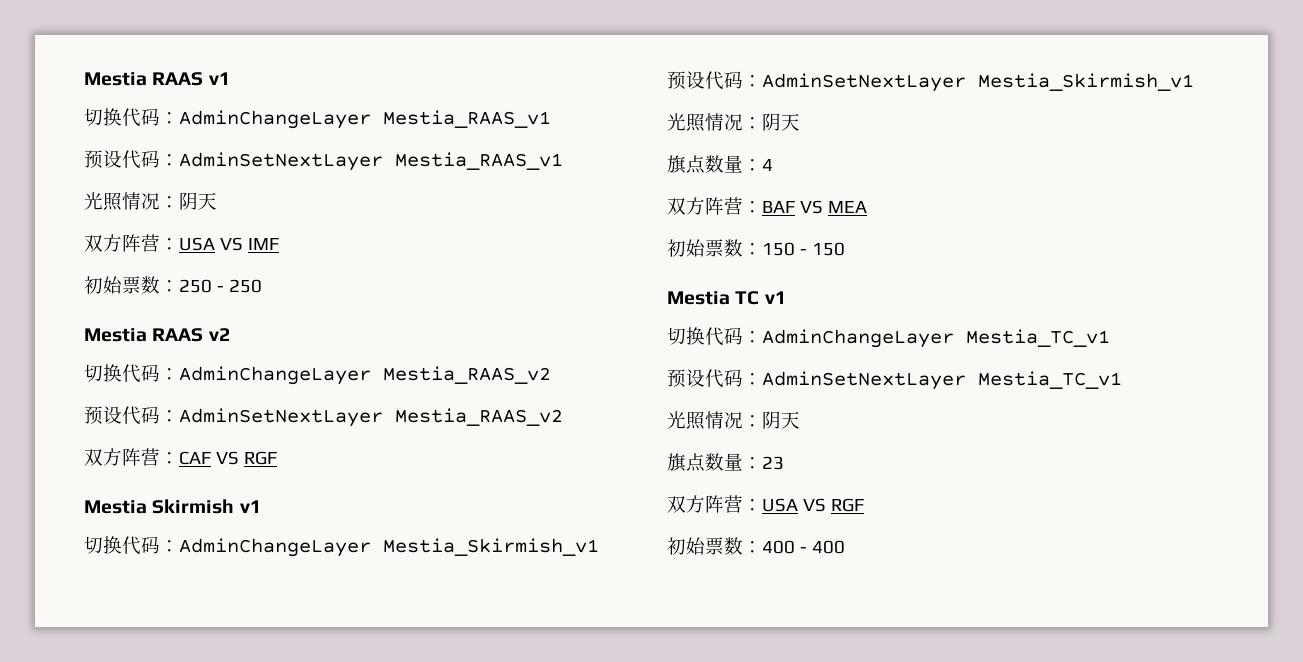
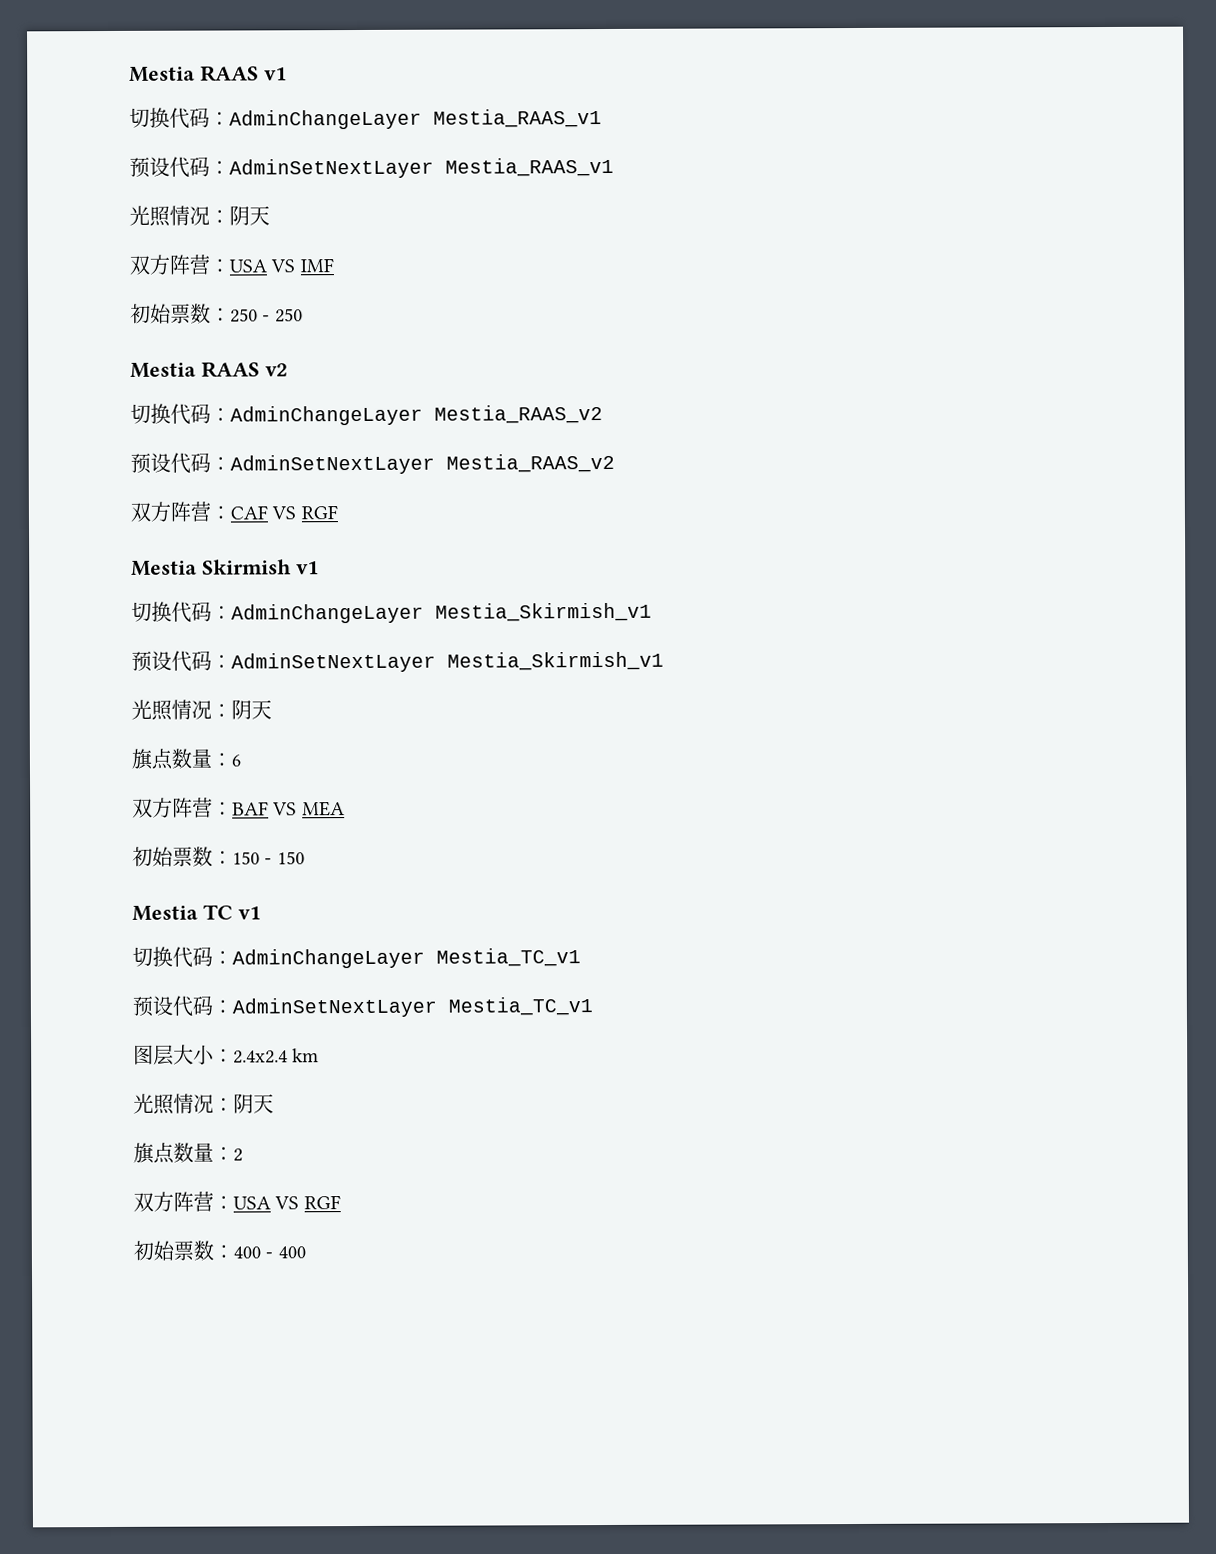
- 旗点数量：4
+ 旗点数量：6
  预设代码：AdminSetNextLayer Mestia_TC_v1
+ 图层大小：2.4x2.4 km
  光照情况：阴天
- 旗点数量：23
+ 旗点数量：2

